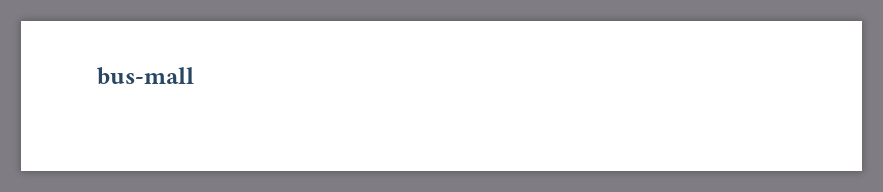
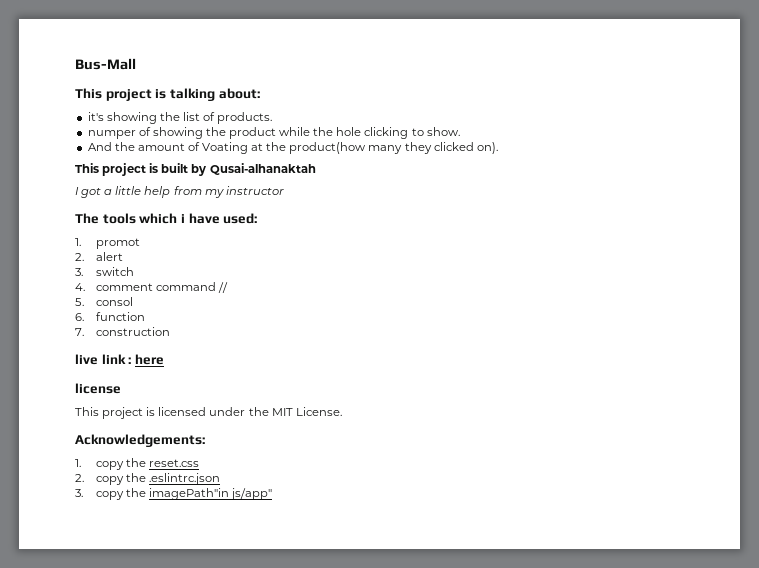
- bus-mall
+ Bus-Mall
+ This project is talking about:
+ it's showing the list of products.
+ numper of showing the product while the hole clicking to show.
+ And the amount of Voating at the product(how many they clicked on).
+ This project is built by Qusai-alhanaktah
+ I got a little help from my instructor
+ The tools which i have used:
+ 1. promot
+ 2. alert
+ 3. switch
+ 4. comment command //
+ 5. consol
+ 6. function
+ 7. construction
+ live link : here
+ license
+ This project is licensed under the MIT License.
+ Acknowledgements:
+ 1. copy the reset.css
+ 2. copy the .eslintrc.json
+ 3. copy the imagePath"in js/app"

